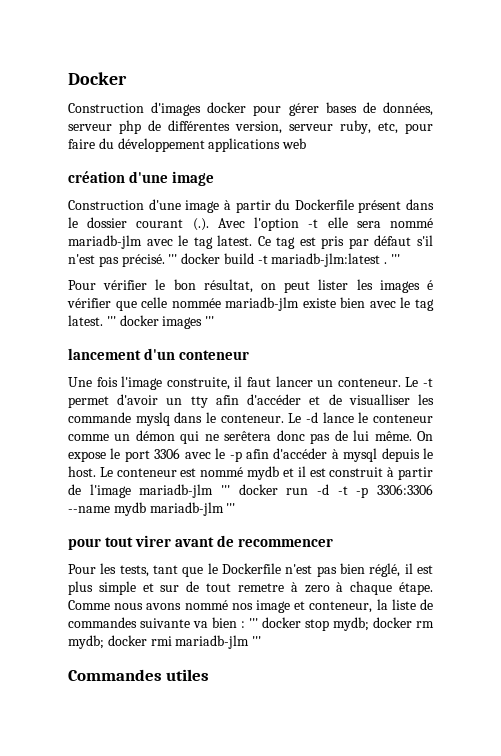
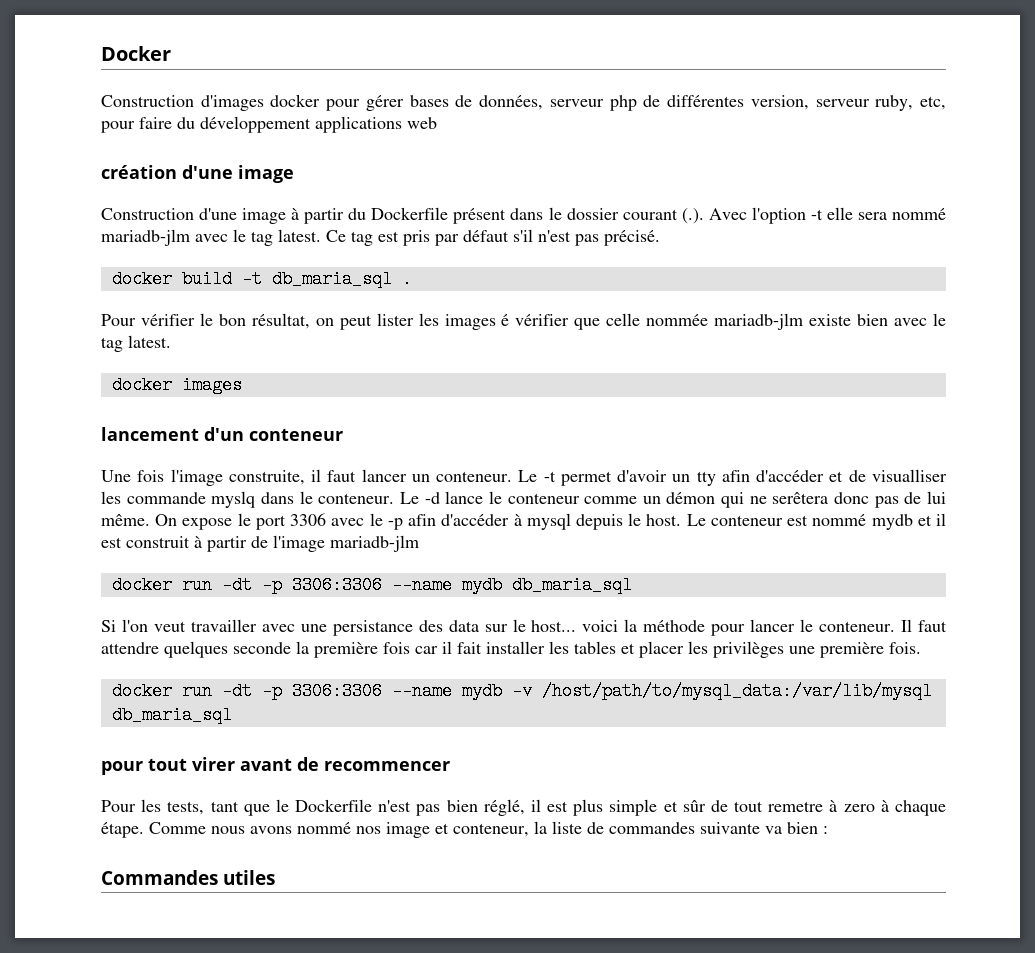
- Ce tag est pris par défaut s'il n'est pas précisé. ''' docker build -t mariadb-jlm:latest . '''
+ Ce tag est pris par défaut s'il n'est pas précisé.
+ docker build -t db_maria_sql .
- Pour vérifier le bon résultat, on peut lister les images é vérifier que celle nommée mariadb-jlm existe bien avec le tag latest. ''' docker images '''
+ Pour vérifier le bon résultat, on peut lister les images é vérifier que celle nommée mariadb-jlm existe bien avec le tag latest.
+ docker images
- Le conteneur est nommé mydb et il est construit à partir de l'image mariadb-jlm ''' docker run -d -t -p 3306:3306 --name mydb mariadb-jlm '''
+ Le conteneur est nommé mydb et il est construit à partir de l'image mariadb-jlm
+ docker run -dt -p 3306:3306 --name mydb db_maria_sql
+ Si l'on veut travailler avec une persistance des data sur le host... voici la méthode pour lancer le conteneur. Il faut attendre quelques seconde la première fois car il fait installer les tables et placer les privilèges une première fois.
+ docker run -dt -p 3306:3306 --name mydb -v /host/path/to/mysql_data:/var/lib/mysql db_maria_sql
- Pour les tests, tant que le Dockerfile n'est pas bien réglé, il est plus simple et sur de tout remetre à zero à chaque étape.
+ Pour les tests, tant que le Dockerfile n'est pas bien réglé, il est plus simple et sûr de tout remetre à zero à chaque étape.
- Comme nous avons nommé nos image et conteneur, la liste de commandes suivante va bien : ''' docker stop mydb; docker rm mydb; docker rmi mariadb-jlm '''
+ Comme nous avons nommé nos image et conteneur, la liste de commandes suivante va bien :

